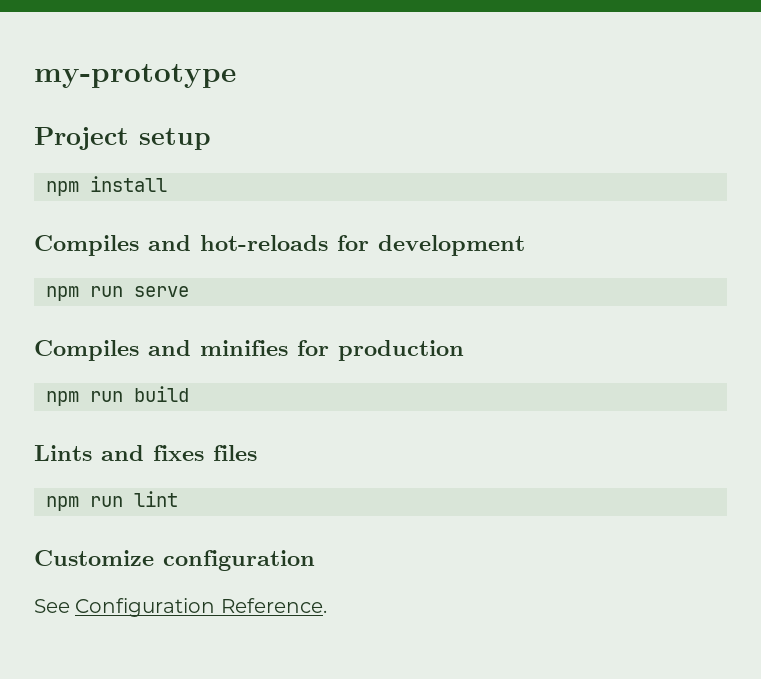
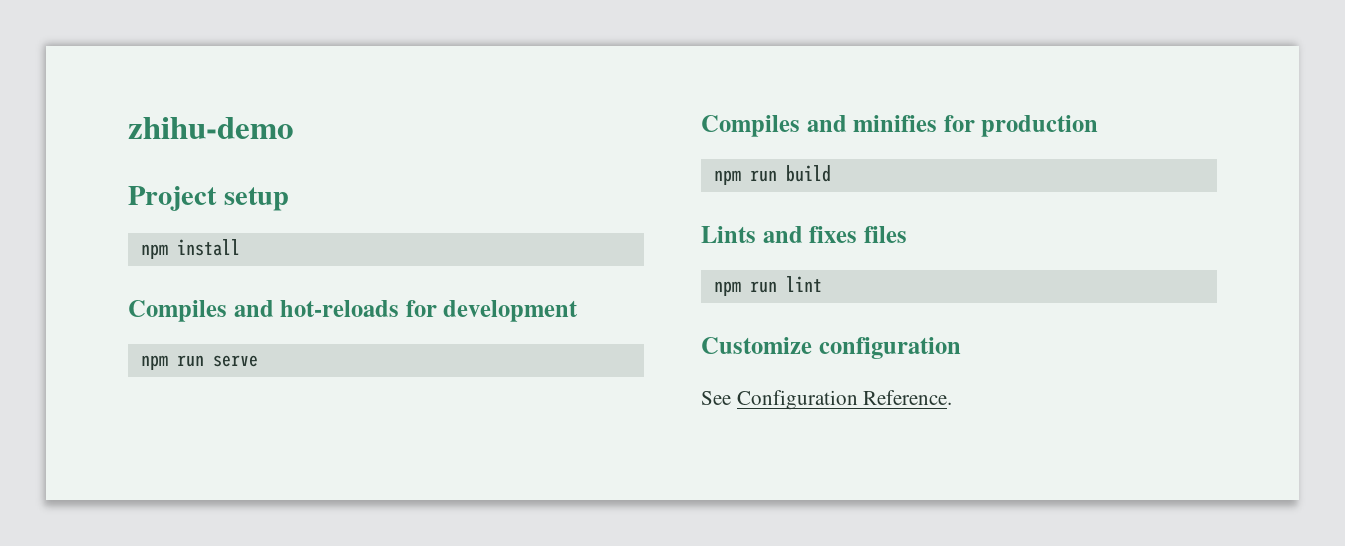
- my-prototype
+ zhihu-demo

